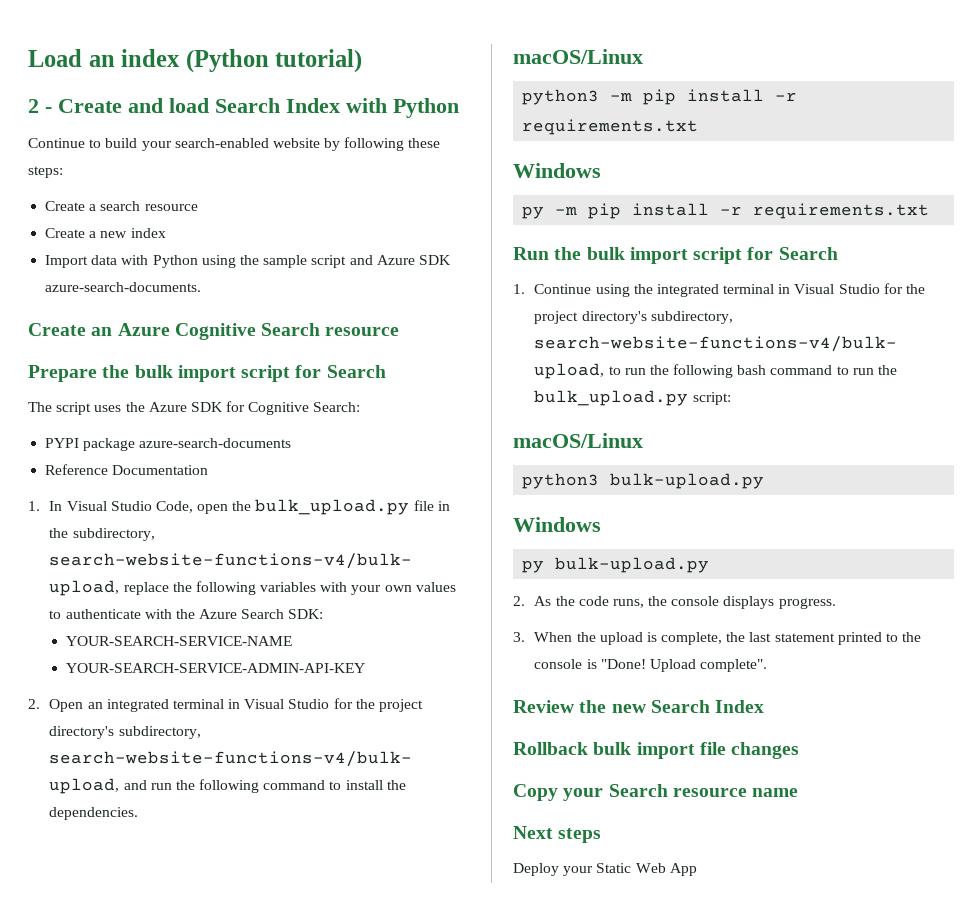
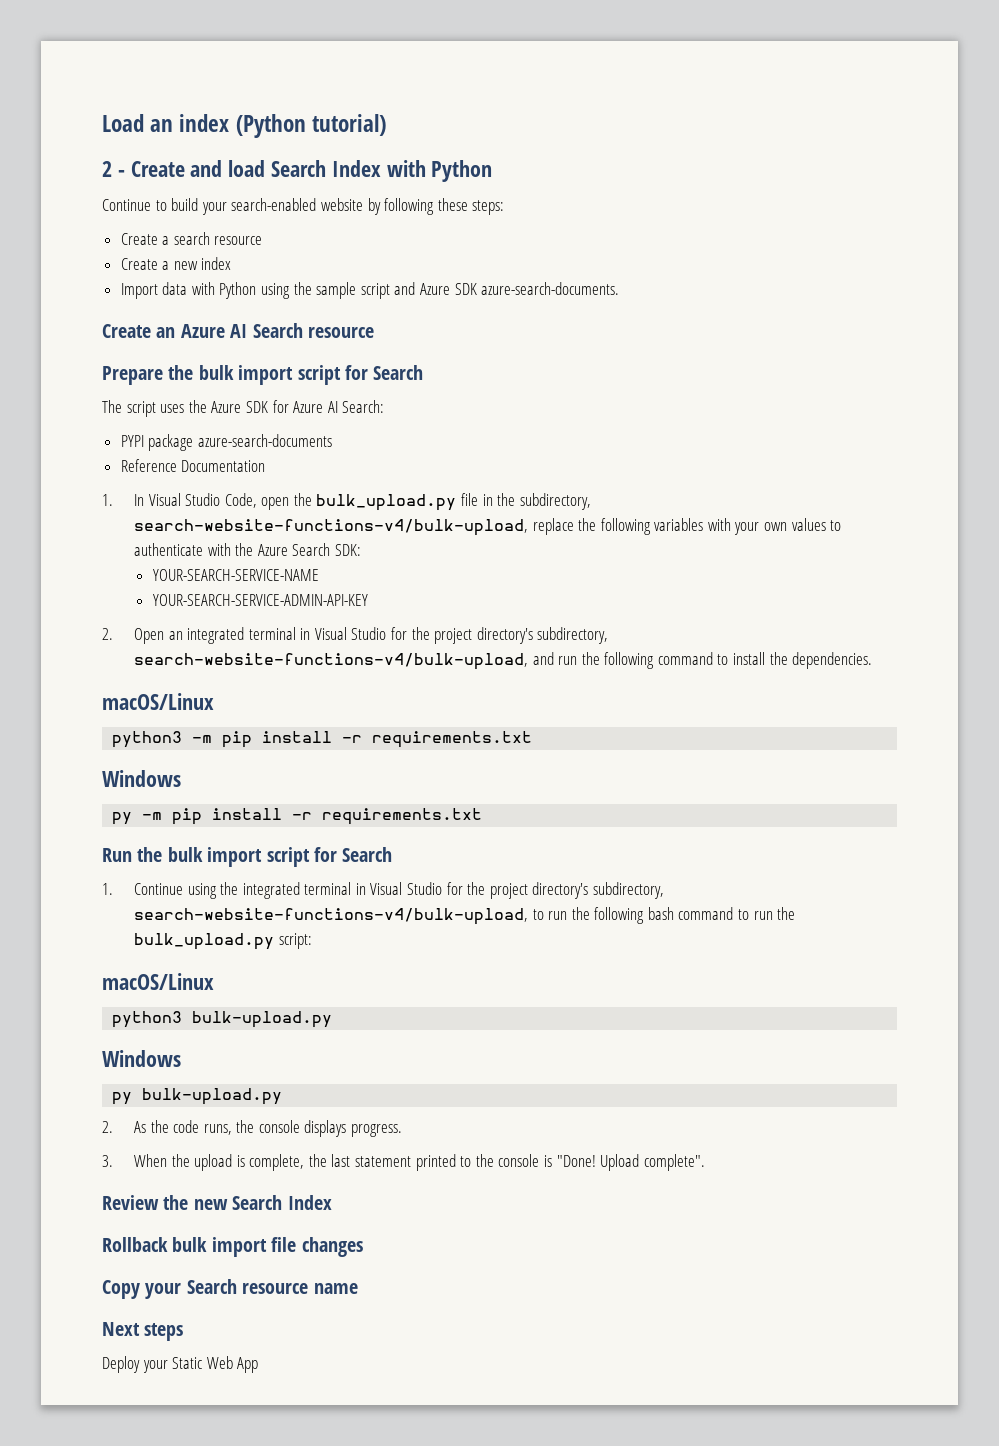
- Create an Azure Cognitive Search resource
+ Create an Azure AI Search resource
- The script uses the Azure SDK for Cognitive Search:
+ The script uses the Azure SDK for Azure AI Search:

